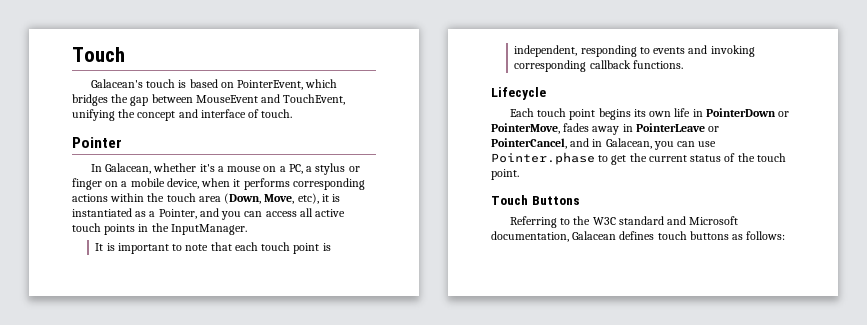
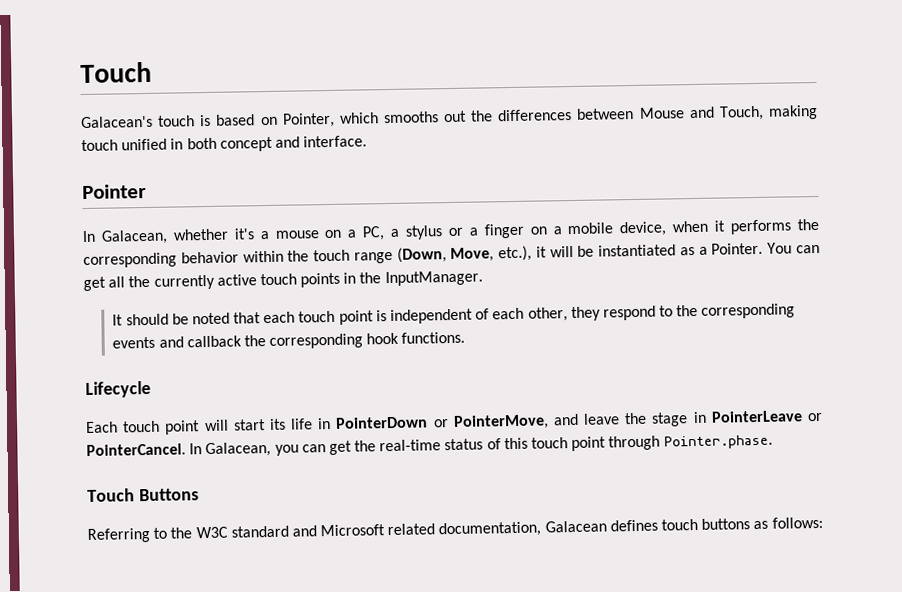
- Galacean's touch is based on PointerEvent, which bridges the gap between MouseEvent and TouchEvent, unifying the concept and interface of touch.
+ Galacean's touch is based on Pointer, which smooths out the differences between Mouse and Touch, making touch unified in both concept and interface.
- In Galacean, whether it's a mouse on a PC, a stylus or finger on a mobile device, when it performs corresponding actions within the touch area (Down, Move, etc), it is instantiated as a Pointer, and you can access all active touch points in the InputManager.
+ In Galacean, whether it's a mouse on a PC, a stylus or a finger on a mobile device, when it performs the corresponding behavior within the touch range (Down, Move, etc.), it will be instantiated as a Pointer. You can get all the currently active touch points in the InputManager.
- It is important to note that each touch point is independent, responding to events and invoking corresponding callback functions.
+ It should be noted that each touch point is independent of each other, they respond to the corresponding events and callback the corresponding hook functions.
- Each touch point begins its own life in PointerDown or PointerMove, fades away in PointerLeave or PointerCancel, and in Galacean, you can use Pointer.phase to get the current status of the touch point.
+ Each touch point will start its life in PointerDown or PointerMove, and leave the stage in PointerLeave or PointerCancel. In Galacean, you can get the real-time status of this touch point through Pointer.phase.
- Referring to the W3C standard and Microsoft documentation, Galacean defines touch buttons as follows:
+ Referring to the W3C standard and Microsoft related documentation, Galacean defines touch buttons as follows:

